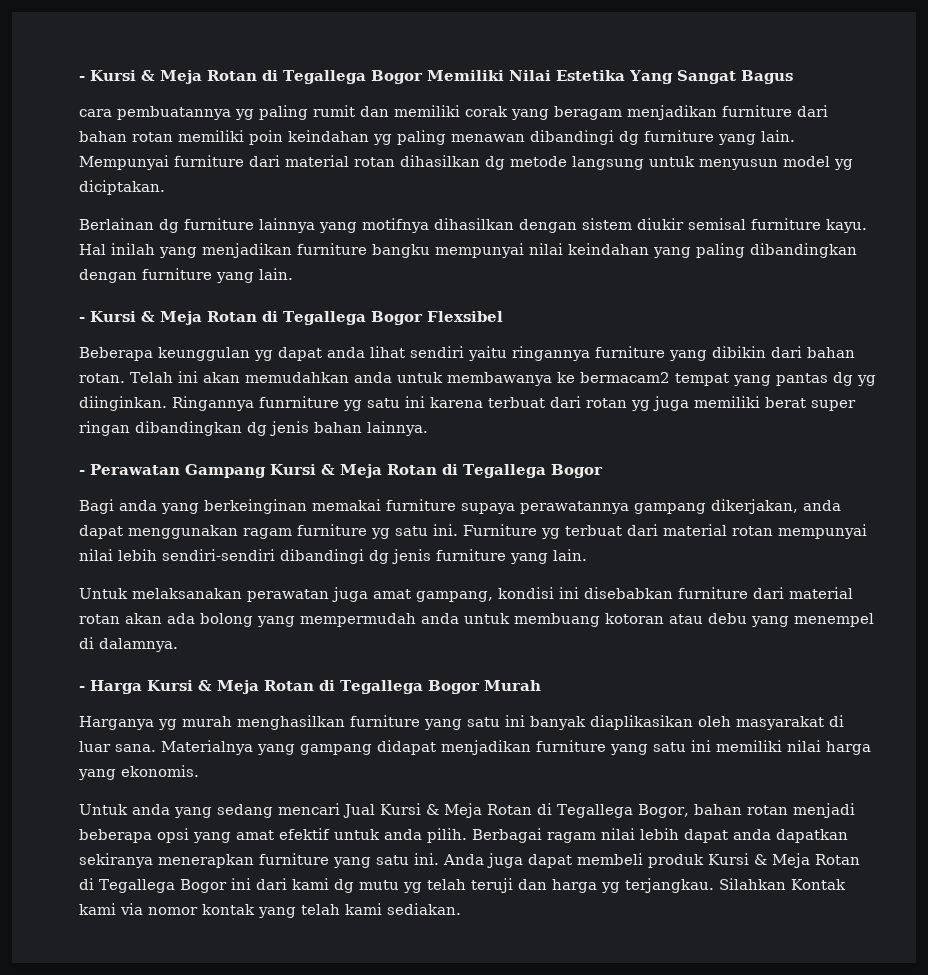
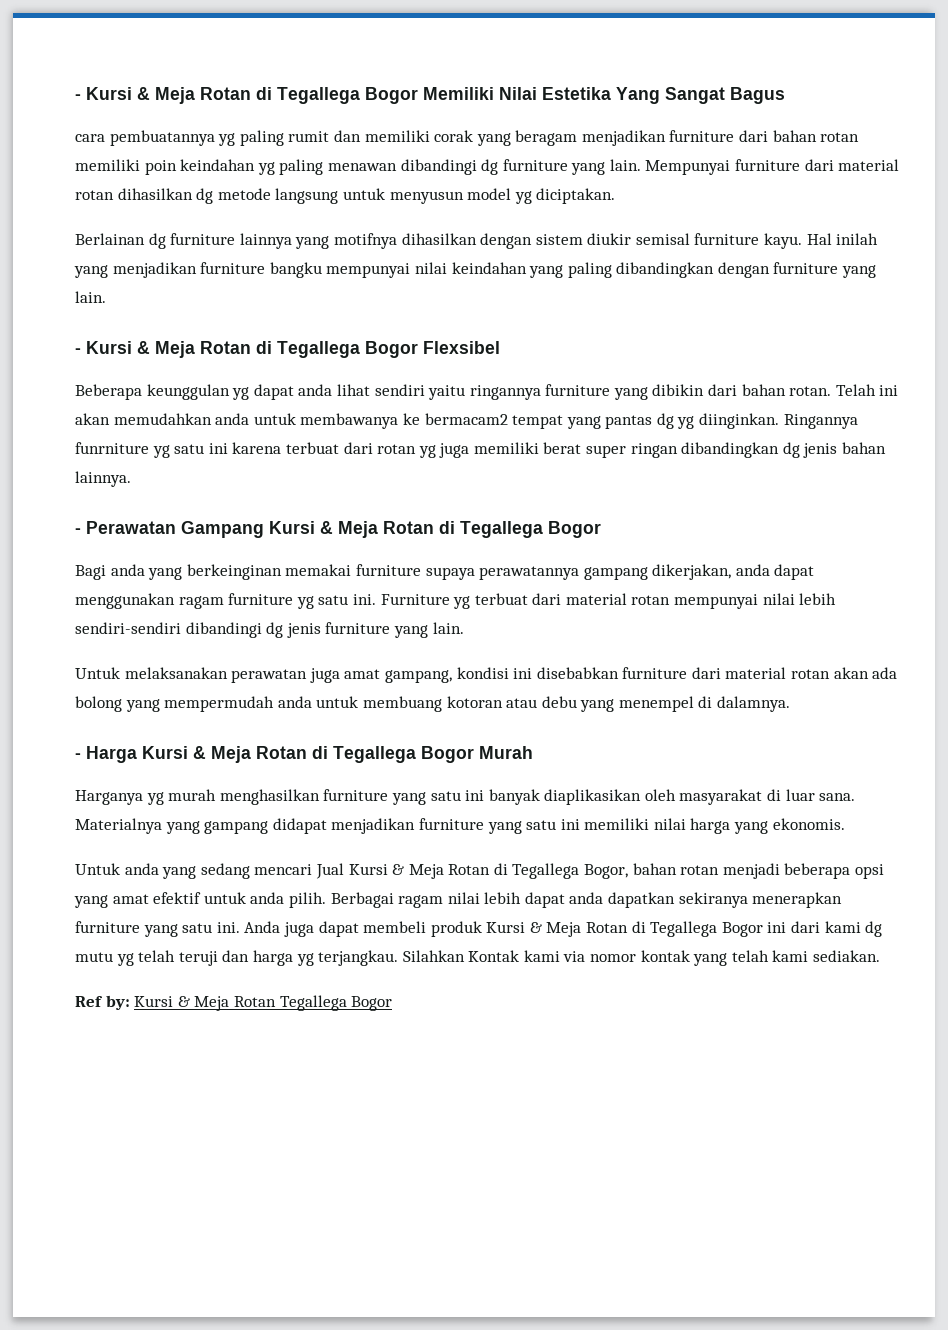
+ Ref by: Kursi & Meja Rotan Tegallega Bogor

